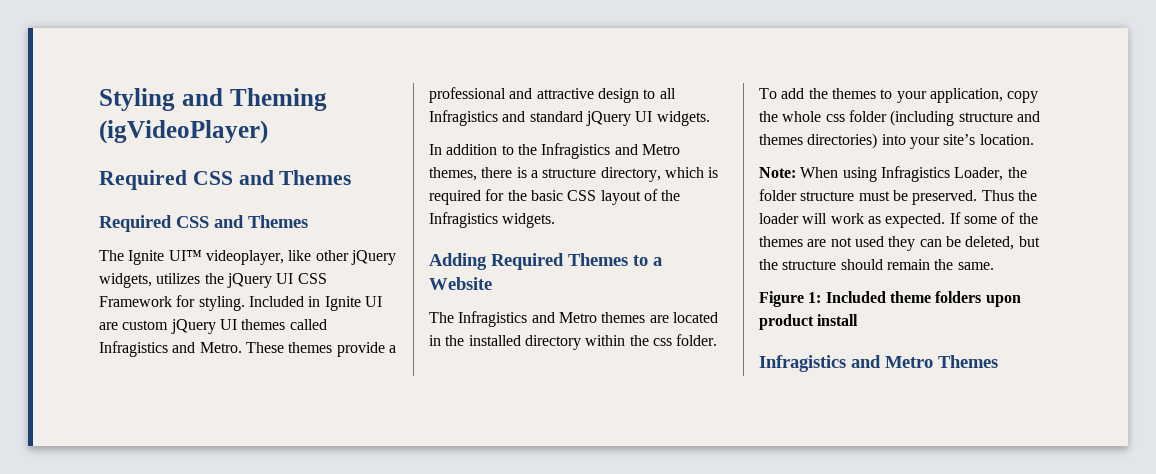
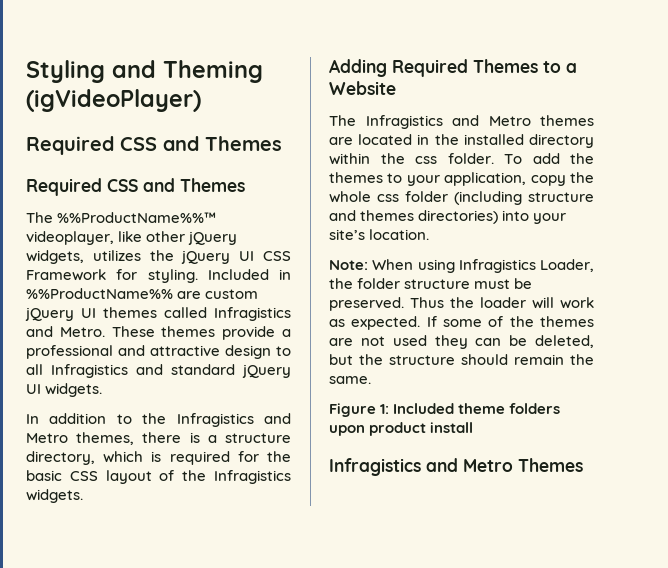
- The Ignite UI™ videoplayer, like other jQuery widgets, utilizes the jQuery UI CSS Framework for styling.
+ The %%ProductName%%™ videoplayer, like other jQuery widgets, utilizes the jQuery UI CSS Framework for styling.
- Included in Ignite UI are custom jQuery UI themes called Infragistics and Metro.
+ Included in %%ProductName%% are custom jQuery UI themes called Infragistics and Metro.

